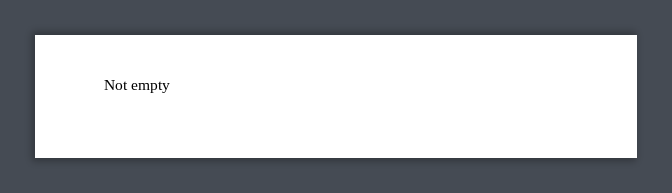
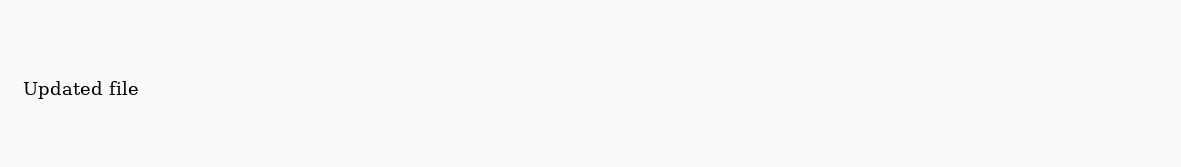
- Not empty
+ Updated file

